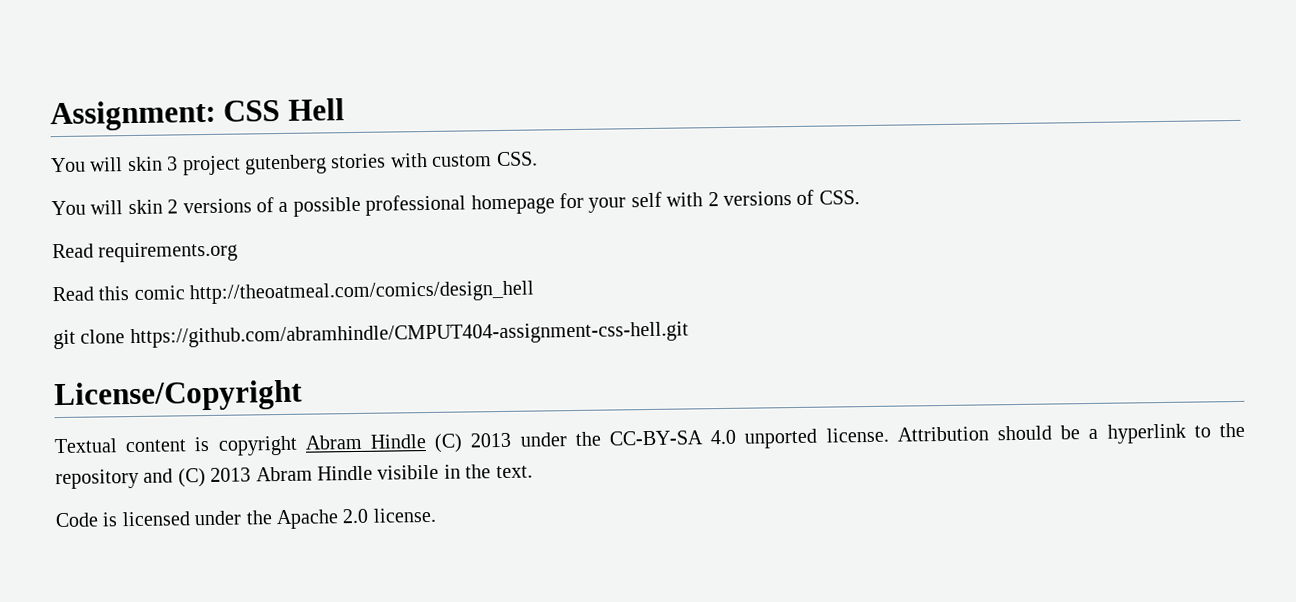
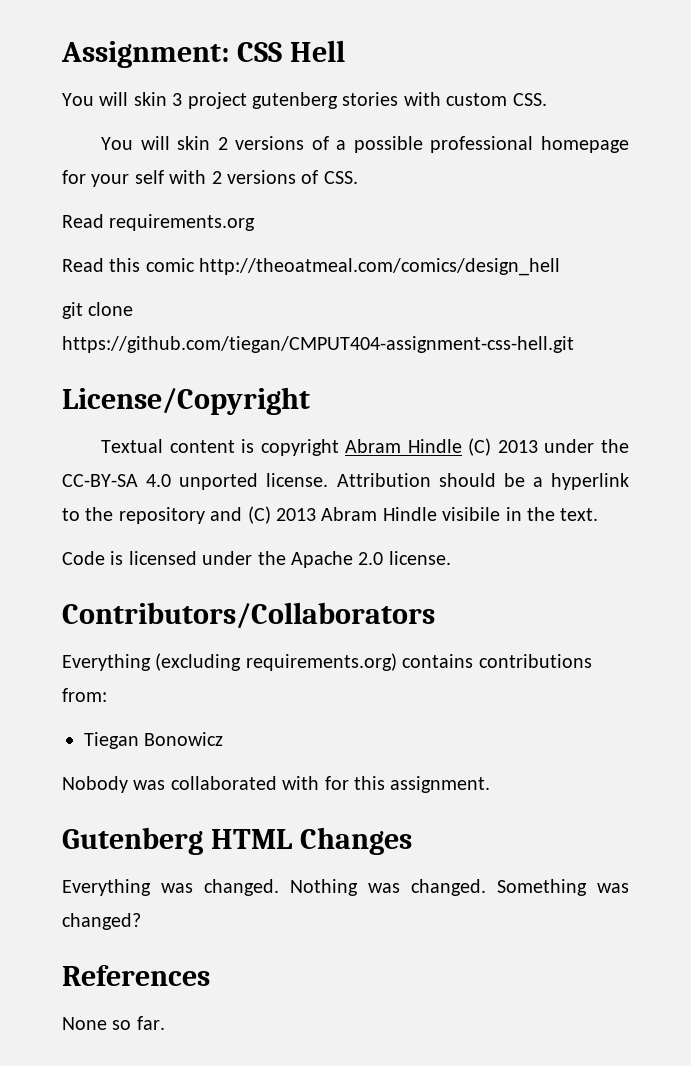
- git clone https://github.com/abramhindle/CMPUT404-assignment-css-hell.git
+ git clone https://github.com/tiegan/CMPUT404-assignment-css-hell.git
+ Contributors/Collaborators
+ Everything (excluding requirements.org) contains contributions from:
+ Tiegan Bonowicz
+ Nobody was collaborated with for this assignment.
+ Gutenberg HTML Changes
+ Everything was changed. Nothing was changed. Something was changed?
+ References
+ None so far.

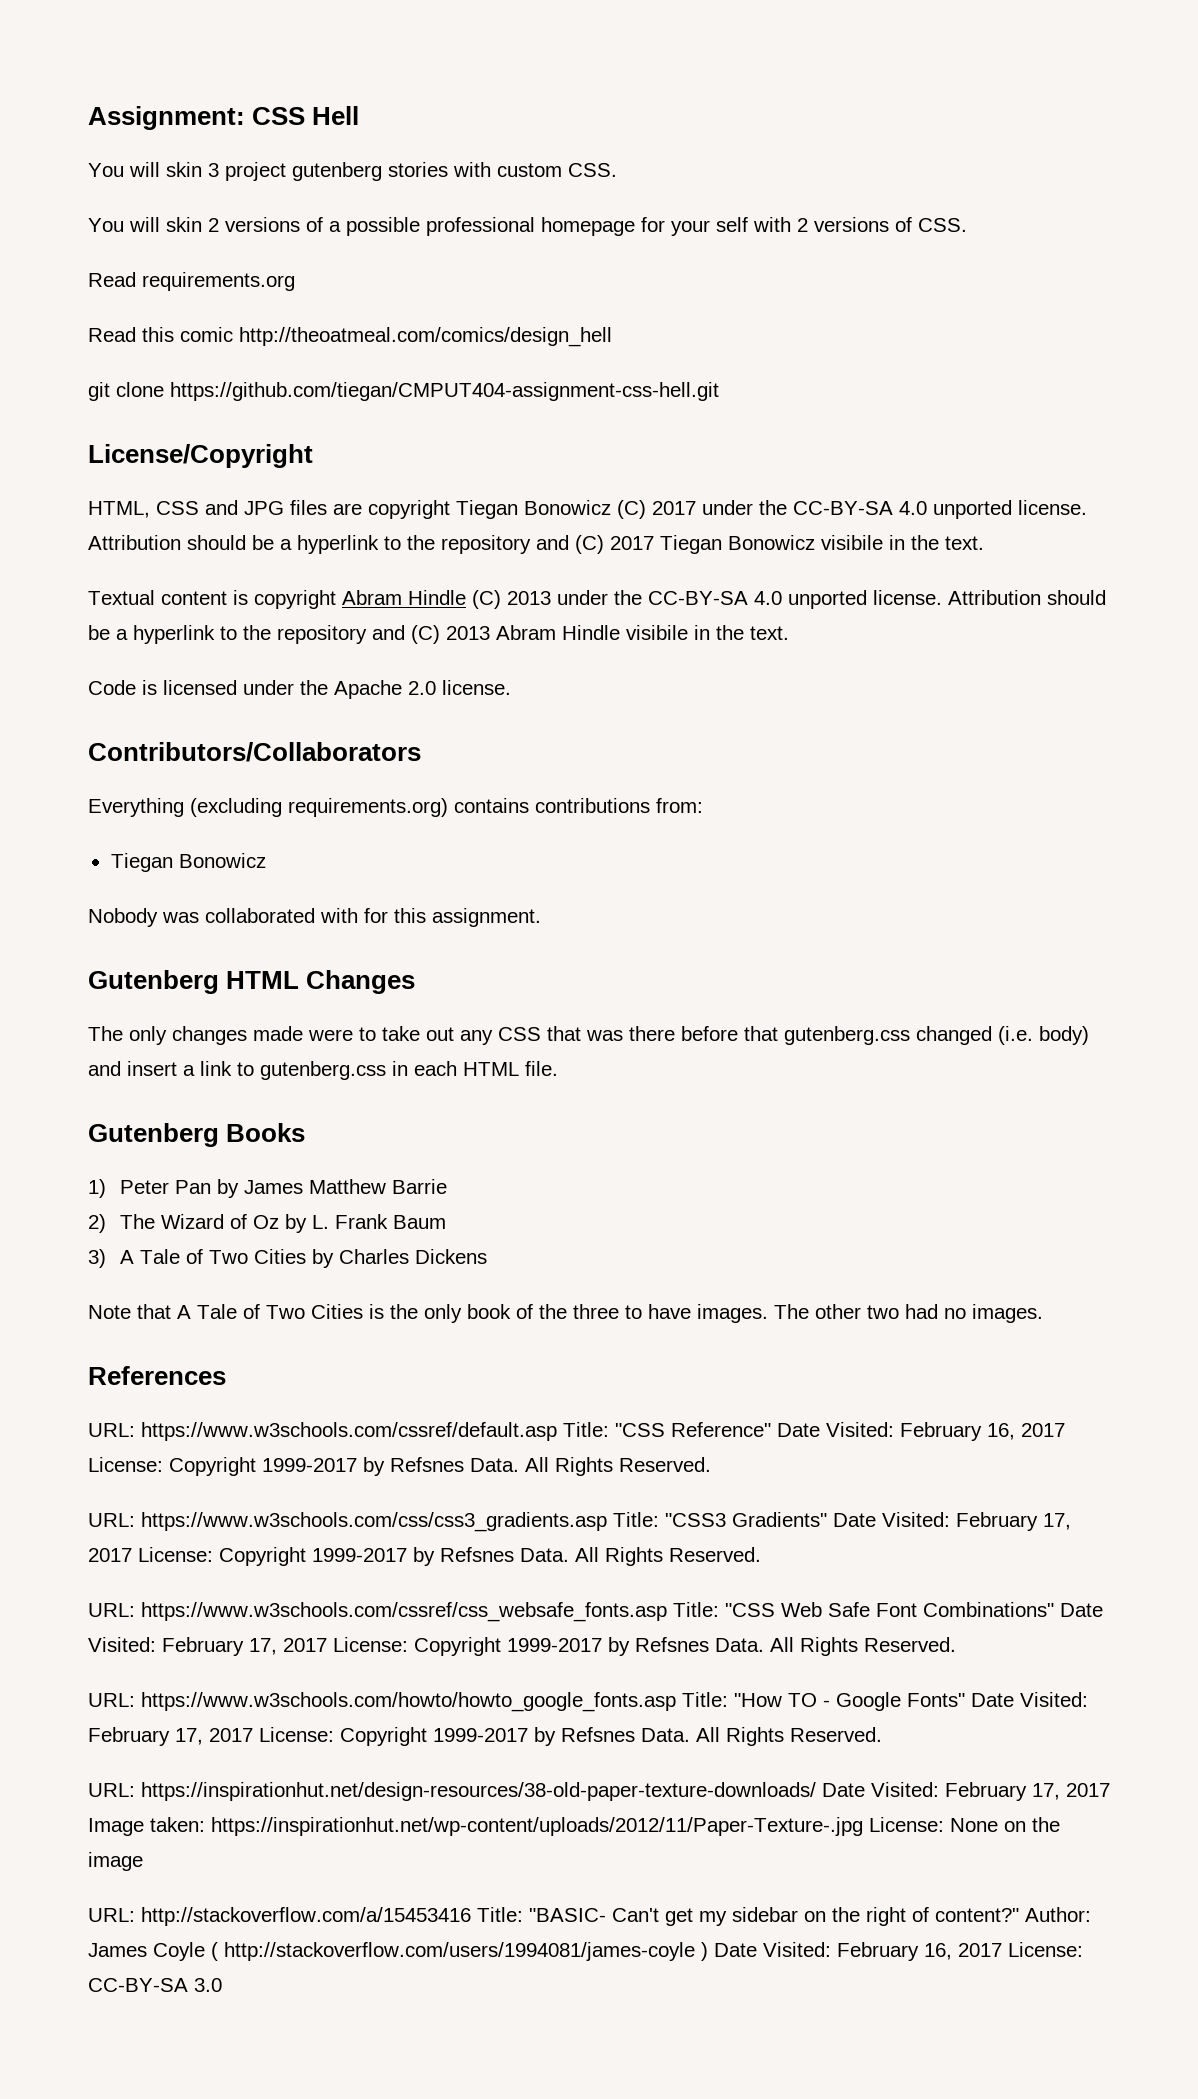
+ HTML, CSS and JPG files are copyright Tiegan Bonowicz (C) 2017 under the CC-BY-SA 4.0 unported license. Attribution should be a hyperlink to the repository and (C) 2017 Tiegan Bonowicz visibile in the text.
- Everything was changed. Nothing was changed. Something was changed?
+ The only changes made were to take out any CSS that was there before that gutenberg.css changed (i.e. body) and insert a link to gutenberg.css in each HTML file.
+ Gutenberg Books
+ 1) Peter Pan by James Matthew Barrie
+ 2) The Wizard of Oz by L. Frank Baum
+ 3) A Tale of Two Cities by Charles Dickens
+ Note that A Tale of Two Cities is the only book of the three to have images. The other two had no images.
  References
- None so far.
+ URL: https://www.w3schools.com/cssref/default.asp Title: "CSS Reference" Date Visited: February 16, 2017 License: Copyright 1999-2017 by Refsnes Data. All Rights Reserved.
+ URL: https://www.w3schools.com/css/css3_gradients.asp Title: "CSS3 Gradients" Date Visited: February 17, 2017 License: Copyright 1999-2017 by Refsnes Data. All Rights Reserved.
+ URL: https://www.w3schools.com/cssref/css_websafe_fonts.asp Title: "CSS Web Safe Font Combinations" Date Visited: February 17, 2017 License: Copyright 1999-2017 by Refsnes Data. All Rights Reserved.
+ URL: https://www.w3schools.com/howto/howto_google_fonts.asp Title: "How TO - Google Fonts" Date Visited: February 17, 2017 License: Copyright 1999-2017 by Refsnes Data. All Rights Reserved.
+ URL: https://inspirationhut.net/design-resources/38-old-paper-texture-downloads/ Date Visited: February 17, 2017 Image taken: https://inspirationhut.net/wp-content/uploads/2012/11/Paper-Texture-.jpg License: None on the image
+ URL: http://stackoverflow.com/a/15453416 Title: "BASIC- Can't get my sidebar on the right of content?" Author: James Coyle ( http://stackoverflow.com/users/1994081/james-coyle ) Date Visited: February 16, 2017 License: CC-BY-SA 3.0

